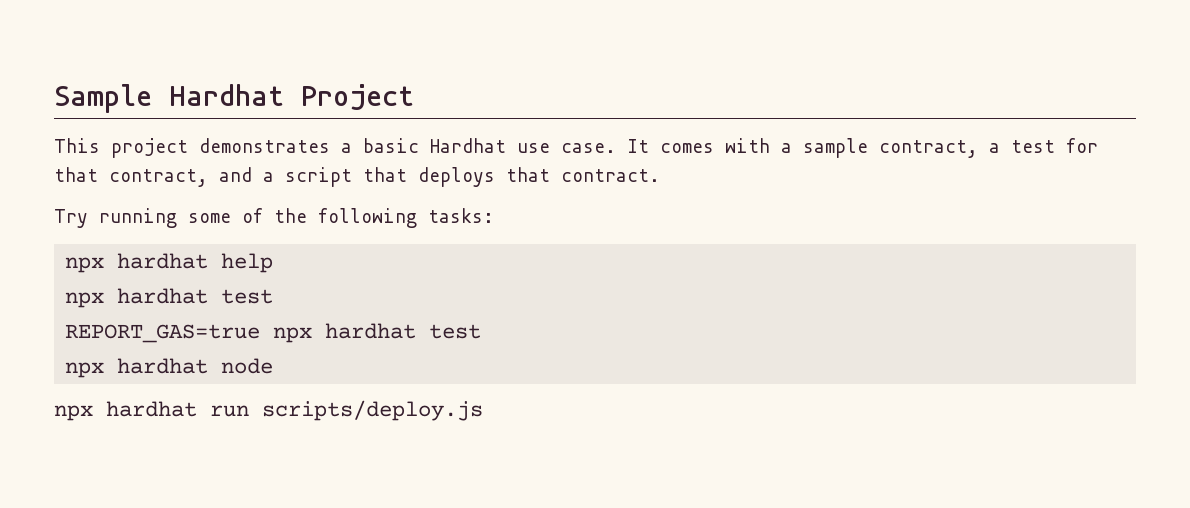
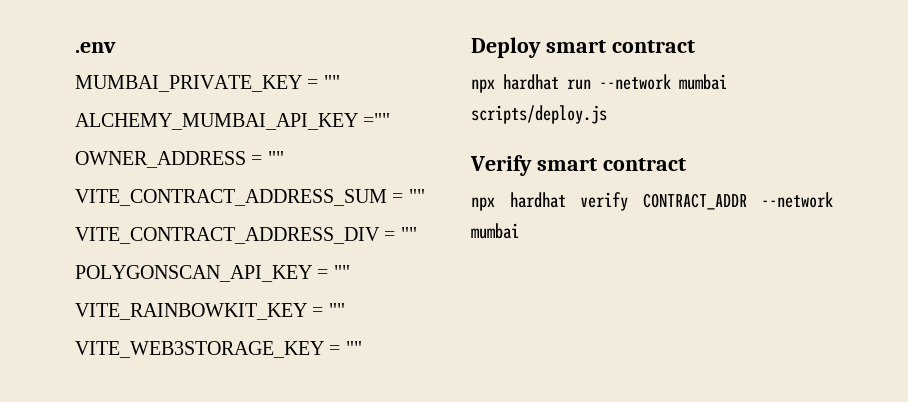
- Sample Hardhat Project
- This project demonstrates a basic Hardhat use case. It comes with a sample contract, a test for that contract, and a script that deploys that contract.
- Try running some of the following tasks:
- npx hardhat help
- npx hardhat test
- REPORT_GAS=true npx hardhat test
- npx hardhat node
+ .env
+ MUMBAI_PRIVATE_KEY = ""
+ ALCHEMY_MUMBAI_API_KEY =""
+ OWNER_ADDRESS = ""
+ VITE_CONTRACT_ADDRESS_SUM = ""
+ VITE_CONTRACT_ADDRESS_DIV = ""
+ POLYGONSCAN_API_KEY = ""
+ VITE_RAINBOWKIT_KEY = ""
+ VITE_WEB3STORAGE_KEY = ""
+ Deploy smart contract
- npx hardhat run scripts/deploy.js
+ npx hardhat run --network mumbai scripts/deploy.js
+ Verify smart contract
+ npx hardhat verify CONTRACT_ADDR --network mumbai

